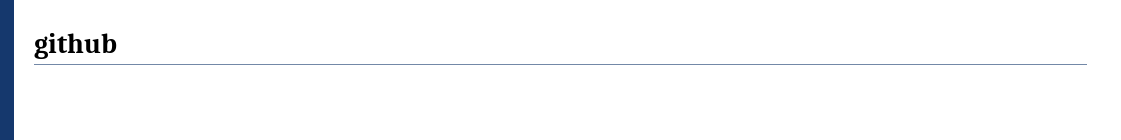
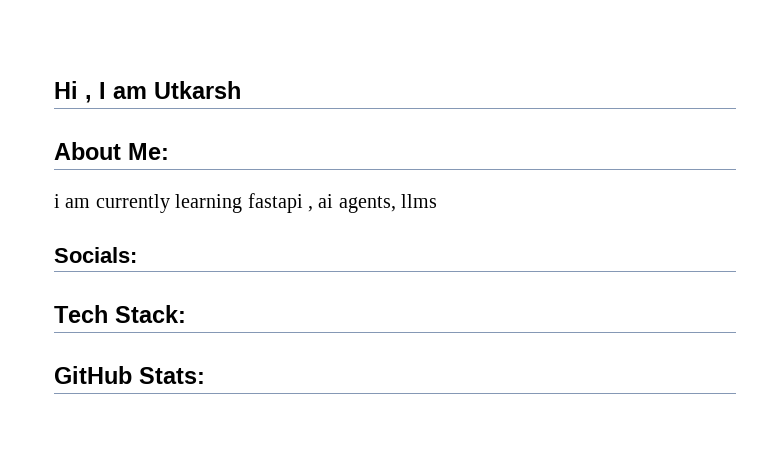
- github
+ Hi , I am Utkarsh
+ About Me:
+ i am currently learning fastapi , ai agents, llms
+ Socials:
+ Tech Stack:
+ GitHub Stats:

